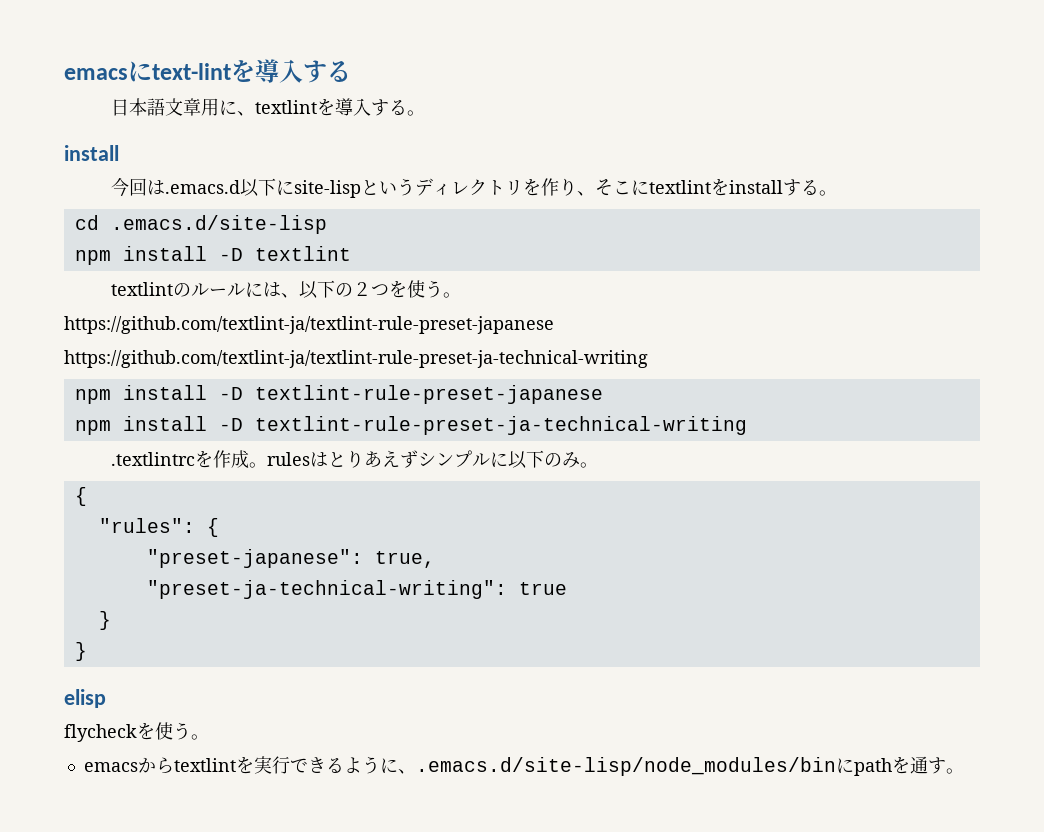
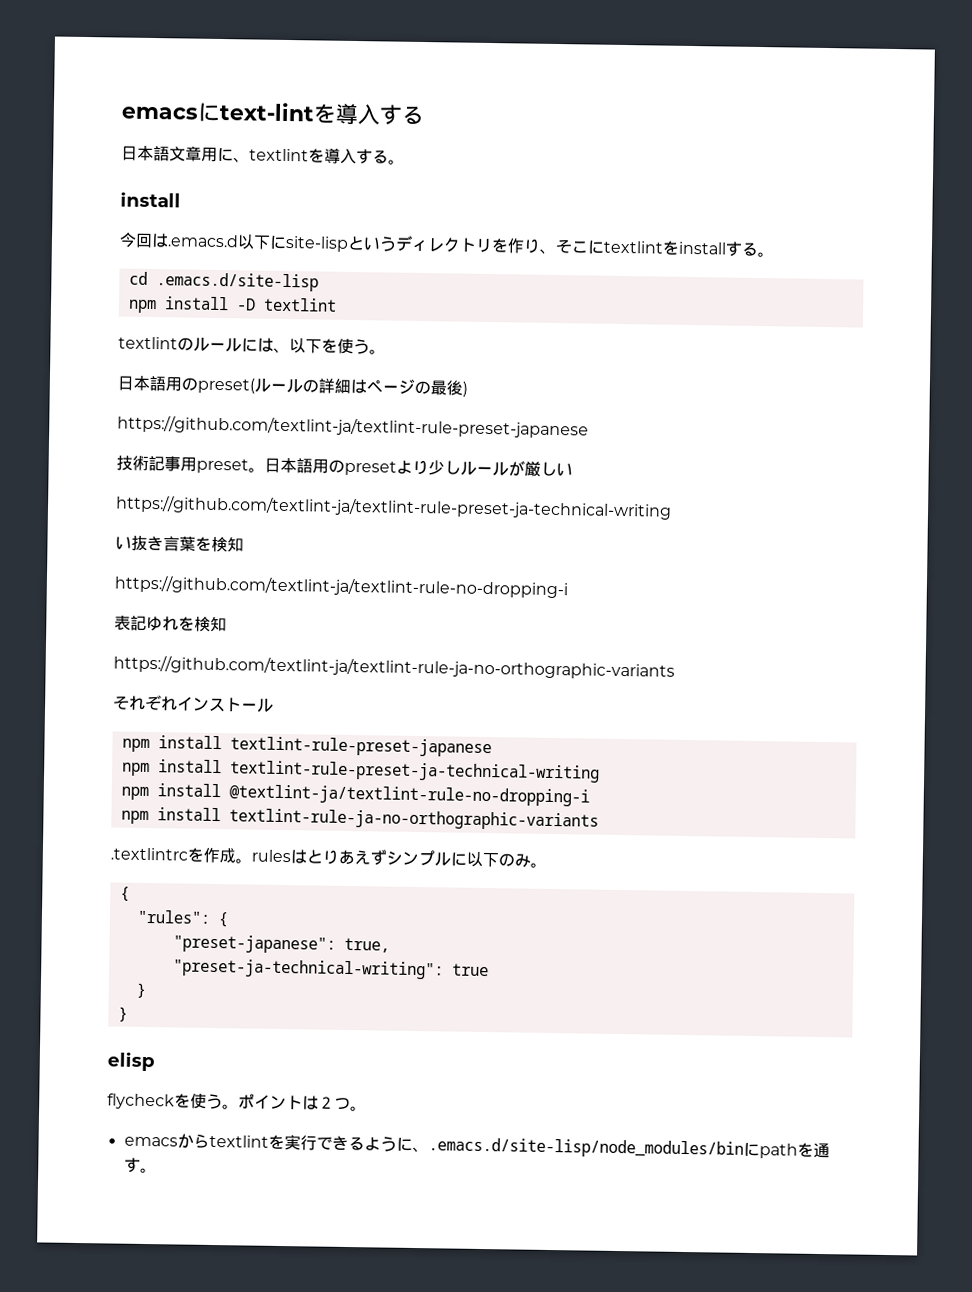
- textlintのルールには、以下の２つを使う。
+ textlintのルールには、以下を使う。
+ 日本語用のpreset(ルールの詳細はページの最後)
  https://github.com/textlint-ja/textlint-rule-preset-japanese
+ 技術記事用preset。日本語用のpresetより少しルールが厳しい
  https://github.com/textlint-ja/textlint-rule-preset-ja-technical-writing
- npm install -D textlint-rule-preset-japanese
+ い抜き言葉を検知
+ https://github.com/textlint-ja/textlint-rule-no-dropping-i
+ 表記ゆれを検知
+ https://github.com/textlint-ja/textlint-rule-ja-no-orthographic-variants
+ それぞれインストール
+ npm install textlint-rule-preset-japanese
- npm install -D textlint-rule-preset-ja-technical-writing
+ npm install textlint-rule-preset-ja-technical-writing
+ npm install @textlint-ja/textlint-rule-no-dropping-i
+ npm install textlint-rule-ja-no-orthographic-variants
+ ポイントは２つ。

